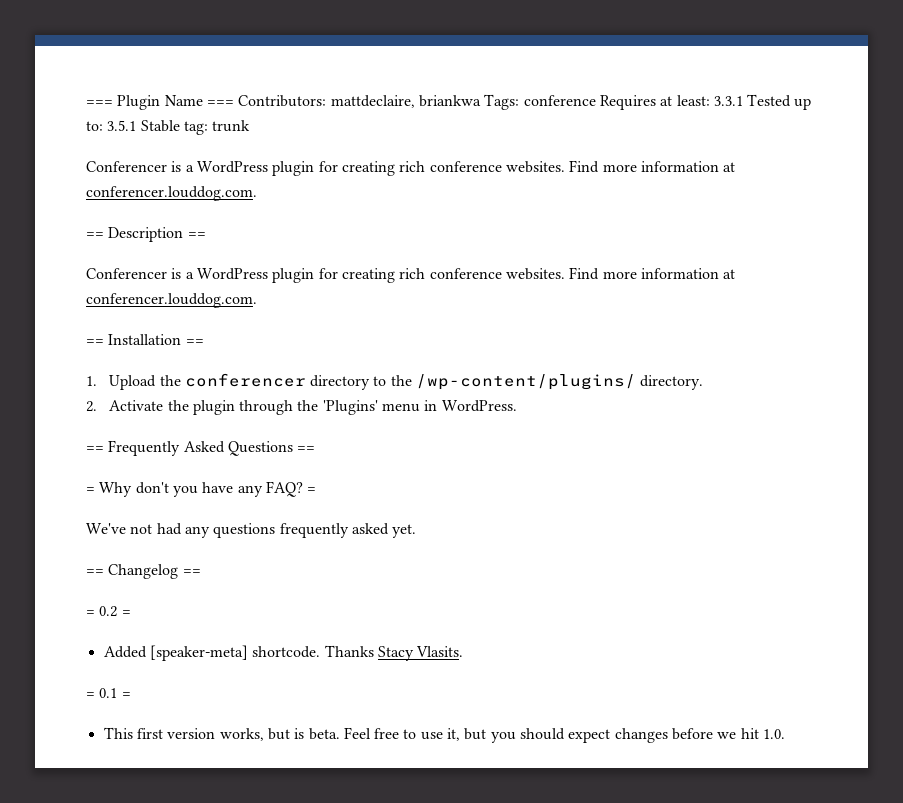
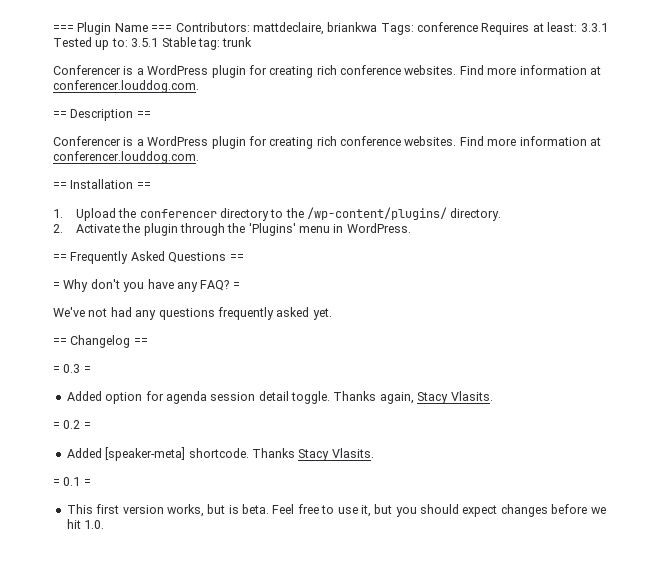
+ = 0.3 =
+ Added option for agenda session detail toggle. Thanks again, Stacy Vlasits.

